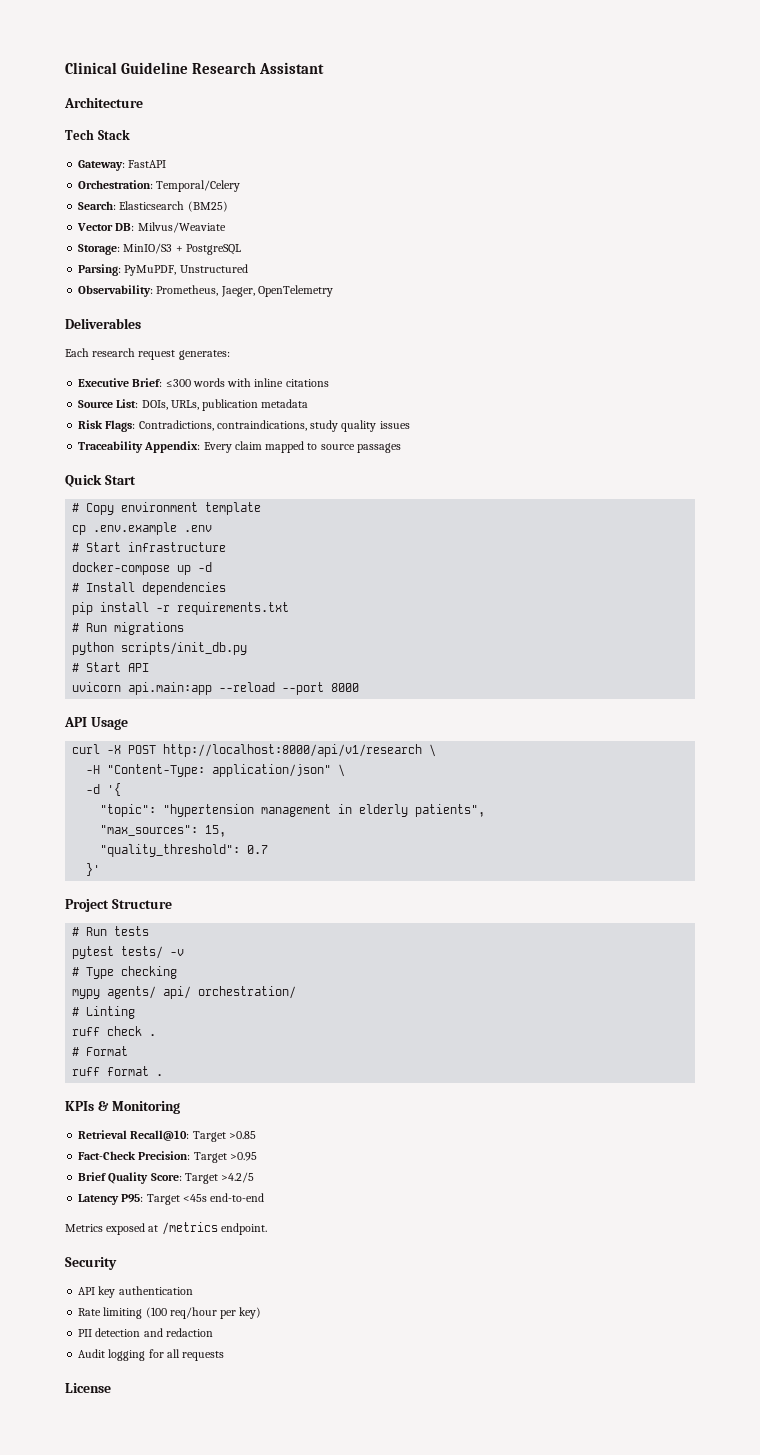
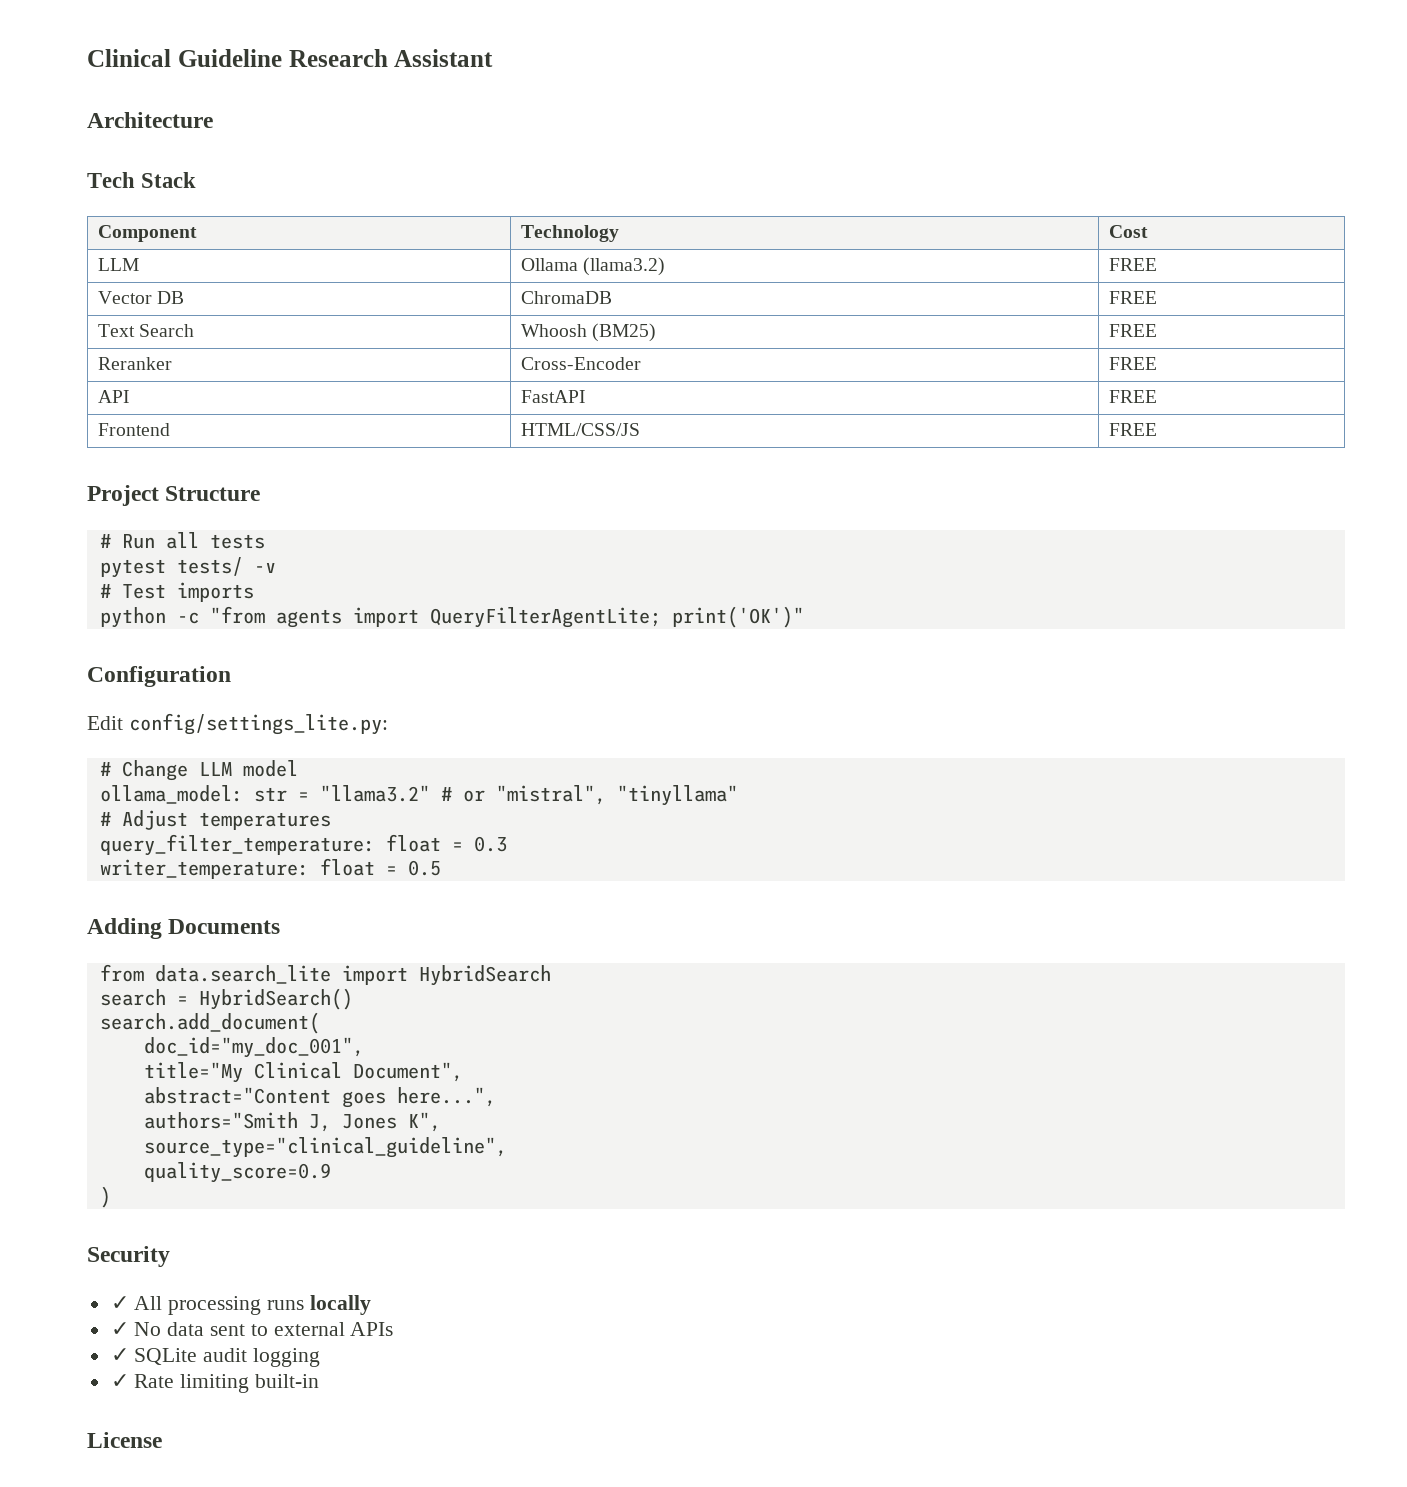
- Gateway: FastAPI
- Orchestration: Temporal/Celery
- Search: Elasticsearch (BM25)
- Vector DB: Milvus/Weaviate
- Storage: MinIO/S3 + PostgreSQL
- Parsing: PyMuPDF, Unstructured
- Observability: Prometheus, Jaeger, OpenTelemetry
- Deliverables
- Each research request generates:
- Executive Brief: ≤300 words with inline citations
- Source List: DOIs, URLs, publication metadata
- Risk Flags: Contradictions, contraindications, study quality issues
- Traceability Appendix: Every claim mapped to source passages
- Quick Start
- # Copy environment template
- cp .env.example .env
- # Start infrastructure
- docker-compose up -d
- # Install dependencies
- pip install -r requirements.txt
- # Run migrations
- python scripts/init_db.py
- # Start API
- uvicorn api.main:app --reload --port 8000
- API Usage
- curl -X POST http://localhost:8000/api/v1/research \
- -H "Content-Type: application/json" \
- -d '{
- "topic": "hypertension management in elderly patients",
- "max_sources": 15,
- "quality_threshold": 0.7
- }'
+ Component | Technology | Cost
+ LLM | Ollama (llama3.2) | FREE
+ Vector DB | ChromaDB | FREE
+ Text Search | Whoosh (BM25) | FREE
+ Reranker | Cross-Encoder | FREE
+ API | FastAPI | FREE
+ Frontend | HTML/CSS/JS | FREE
- # Run tests
+ # Run all tests
- # Type checking
- mypy agents/ api/ orchestration/
- # Linting
- ruff check .
- # Format
- ruff format .
- KPIs & Monitoring
- Retrieval Recall@10: Target >0.85
- Fact-Check Precision: Target >0.95
- Brief Quality Score: Target >4.2/5
- Latency P95: Target <45s end-to-end
- Metrics exposed at /metrics endpoint.
+ # Test imports
+ python -c "from agents import QueryFilterAgentLite; print('OK')"
+ Configuration
+ Edit config/settings_lite.py:
+ # Change LLM model
+ ollama_model: str = "llama3.2" # or "mistral", "tinyllama"
+ # Adjust temperatures
+ query_filter_temperature: float = 0.3
+ writer_temperature: float = 0.5
+ Adding Documents
+ from data.search_lite import HybridSearch
+ search = HybridSearch()
+ search.add_document(
+ doc_id="my_doc_001",
+ title="My Clinical Document",
+ abstract="Content goes here...",
+ authors="Smith J, Jones K",
+ source_type="clinical_guideline",
+ quality_score=0.9
+ )
  Security
- API key authentication
- Rate limiting (100 req/hour per key)
- PII detection and redaction
- Audit logging for all requests
+ ✓ All processing runs locally
+ ✓ No data sent to external APIs
+ ✓ SQLite audit logging
+ ✓ Rate limiting built-in

